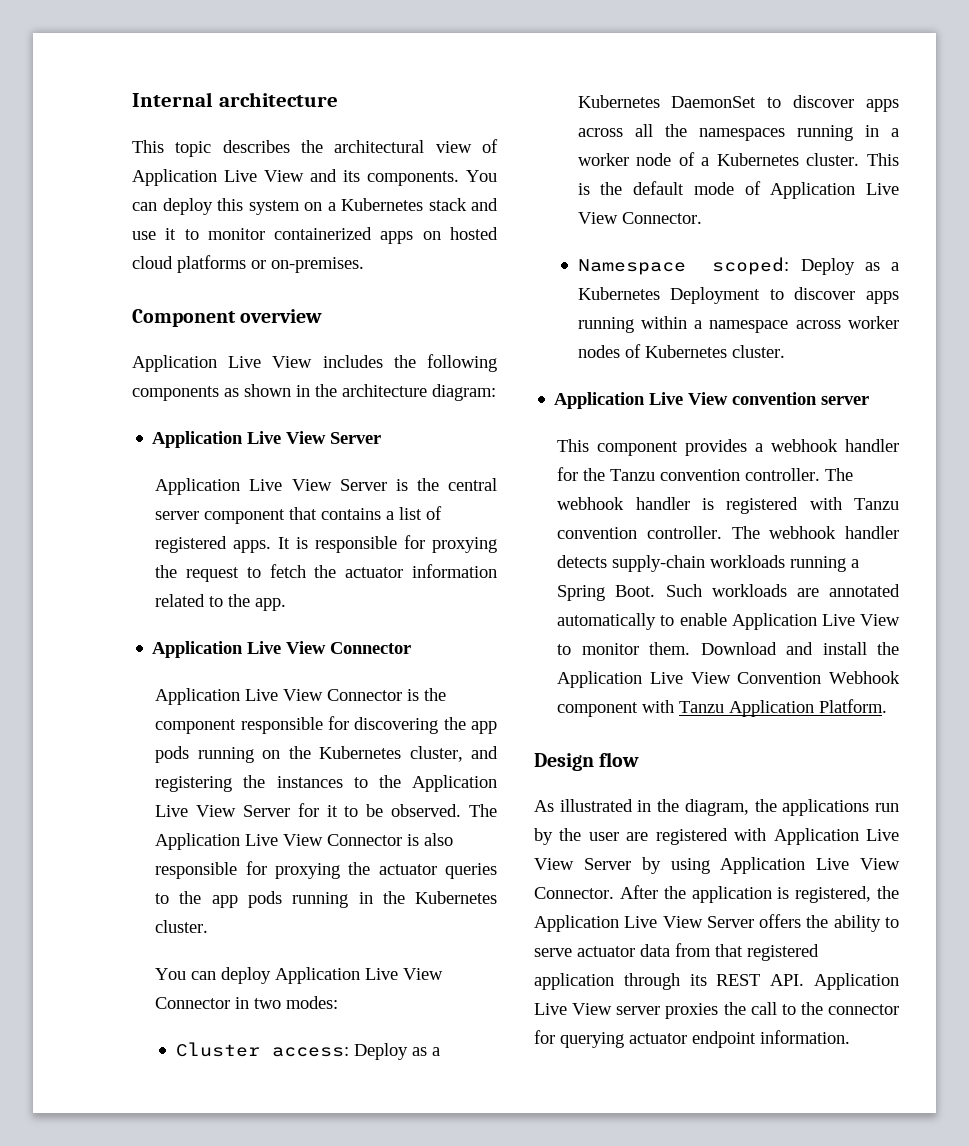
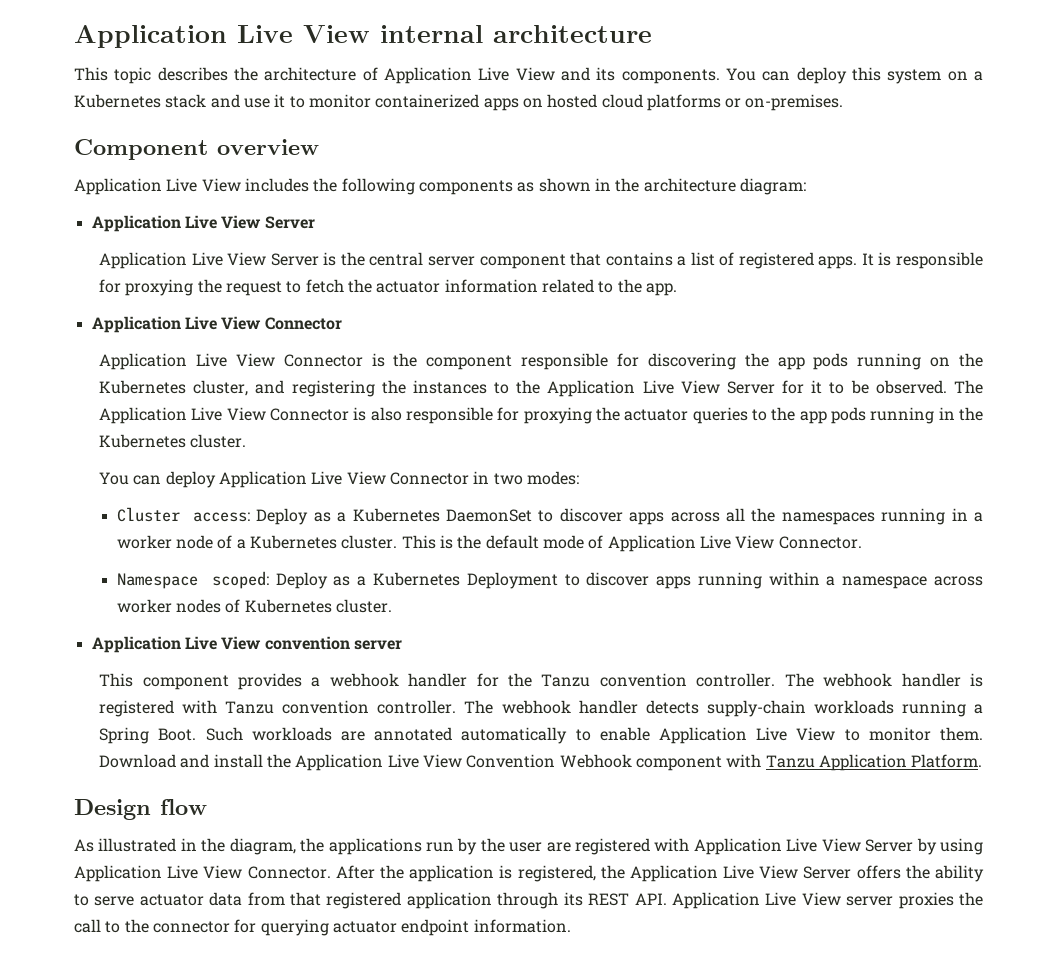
- Internal architecture
+ Application Live View internal architecture
- This topic describes the architectural view of Application Live View and its components.
+ This topic describes the architecture of Application Live View and its components.

